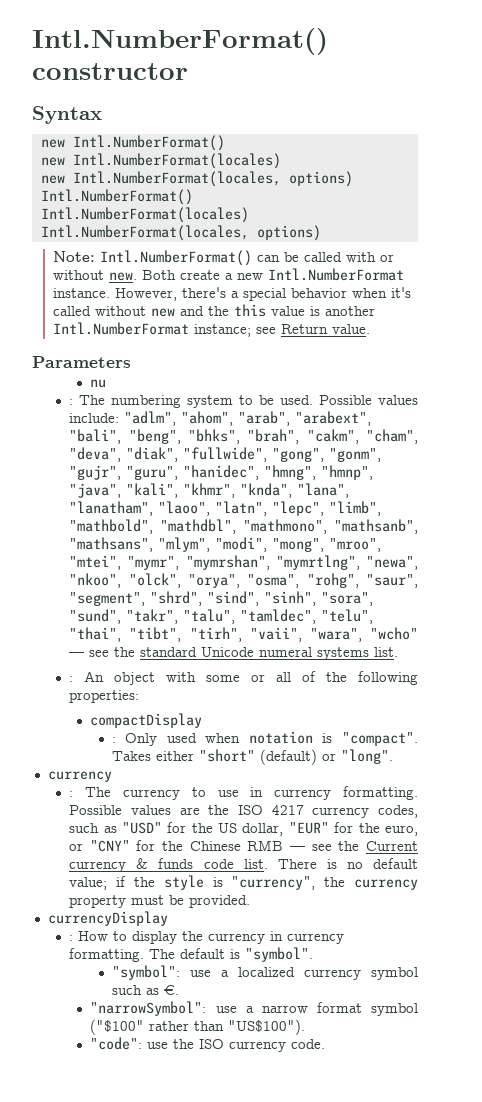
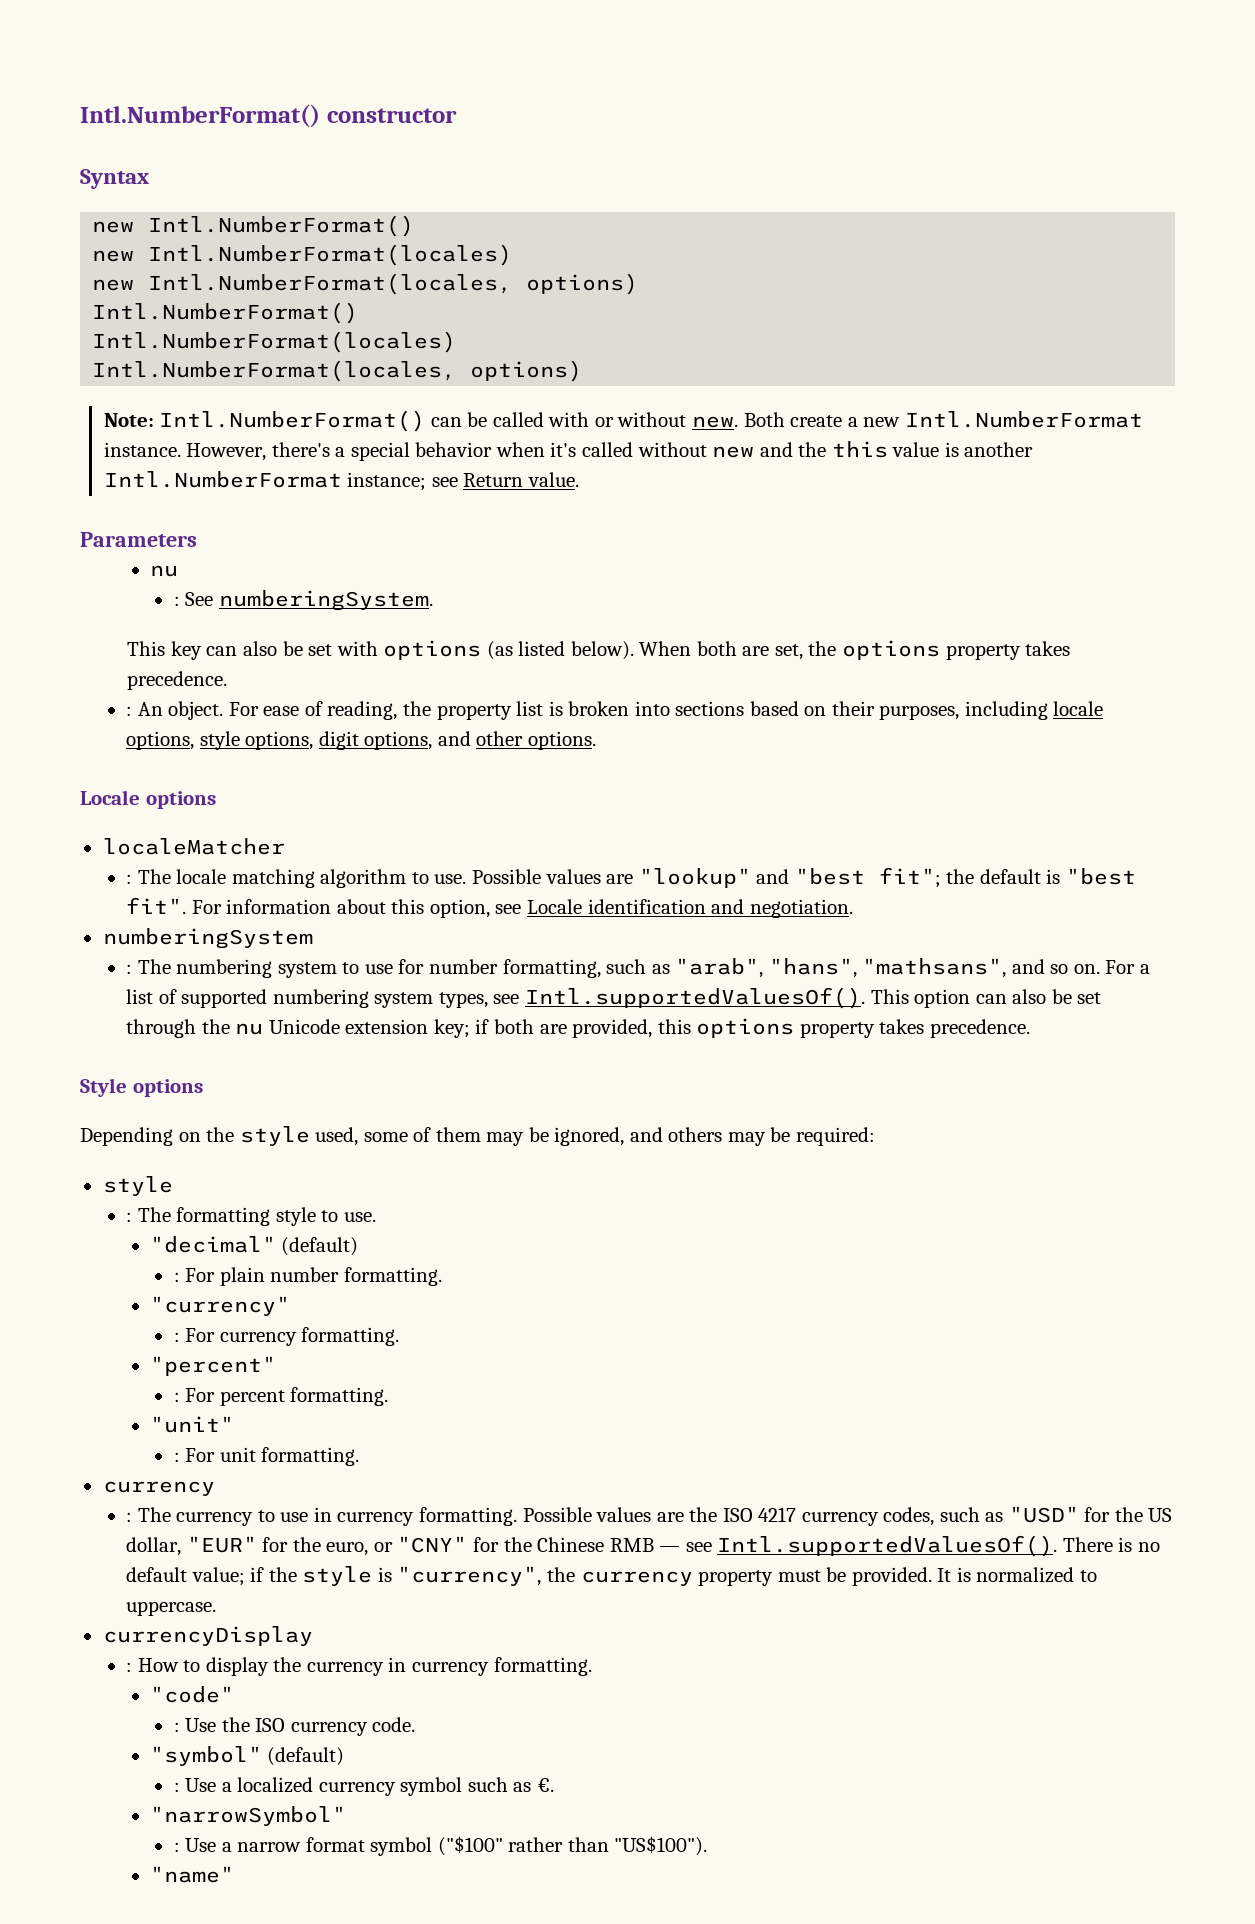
+ : See numberingSystem.
+ This key can also be set with options (as listed below). When both are set, the options property takes precedence.
+ : An object. For ease of reading, the property list is broken into sections based on their purposes, including locale options, style options, digit options, and other options.
+ Locale options
+ localeMatcher
+ : The locale matching algorithm to use. Possible values are "lookup" and "best fit"; the default is "best fit". For information about this option, see Locale identification and negotiation.
+ numberingSystem
- : The numbering system to be used. Possible values include: "adlm", "ahom", "arab", "arabext", "bali", "beng", "bhks", "brah", "cakm", "cham", "deva", "diak", "fullwide", "gong", "gonm", "gujr", "guru", "hanidec", "hmng", "hmnp", "java", "kali", "khmr", "knda", "lana", "lanatham", "laoo", "latn", "lepc", "limb", "mathbold", "mathdbl", "mathmono", "mathsanb", "mathsans", "mlym", "modi", "mong", "mroo", "mtei", "mymr", "mymrshan", "mymrtlng", "newa", "nkoo", "olck", "orya", "osma", "rohg", "saur", "segment", "shrd", "sind", "sinh", "sora", "sund", "takr", "talu", "tamldec", "telu", "thai", "tibt", "tirh", "vaii", "wara", "wcho" — see the standard Unicode numeral systems list.
- : An object with some or all of the following properties:
- compactDisplay
- : Only used when notation is "compact". Takes either "short" (default) or "long".
+ : The numbering system to use for number formatting, such as "arab", "hans", "mathsans", and so on. For a list of supported numbering system types, see Intl.supportedValuesOf(). This option can also be set through the nu Unicode extension key; if both are provided, this options property takes precedence.
+ Style options
+ Depending on the style used, some of them may be ignored, and others may be required:
+ style
+ : The formatting style to use.
+ "decimal" (default)
+ : For plain number formatting.
+ "currency"
+ : For currency formatting.
+ "percent"
+ : For percent formatting.
+ "unit"
+ : For unit formatting.
- Possible values are the ISO 4217 currency codes, such as "USD" for the US dollar, "EUR" for the euro, or "CNY" for the Chinese RMB — see the Current currency & funds code list. There is no default value; if the style is "currency", the currency property must be provided.
+ Possible values are the ISO 4217 currency codes, such as "USD" for the US dollar, "EUR" for the euro, or "CNY" for the Chinese RMB — see Intl.supportedValuesOf(). There is no default value; if the style is "currency", the currency property must be provided. It is normalized to uppercase.
- : How to display the currency in currency formatting. The default is "symbol".
- "symbol": use a localized currency symbol such as €.
+ : How to display the currency in currency formatting.
+ "code"
+ : Use the ISO currency code.
+ "symbol" (default)
+ : Use a localized currency symbol such as €.
- "narrowSymbol": use a narrow format symbol ("$100" rather than "US$100").
+ "narrowSymbol"
+ : Use a narrow format symbol ("$100" rather than "US$100").
- "code": use the ISO currency code.
+ "name"

